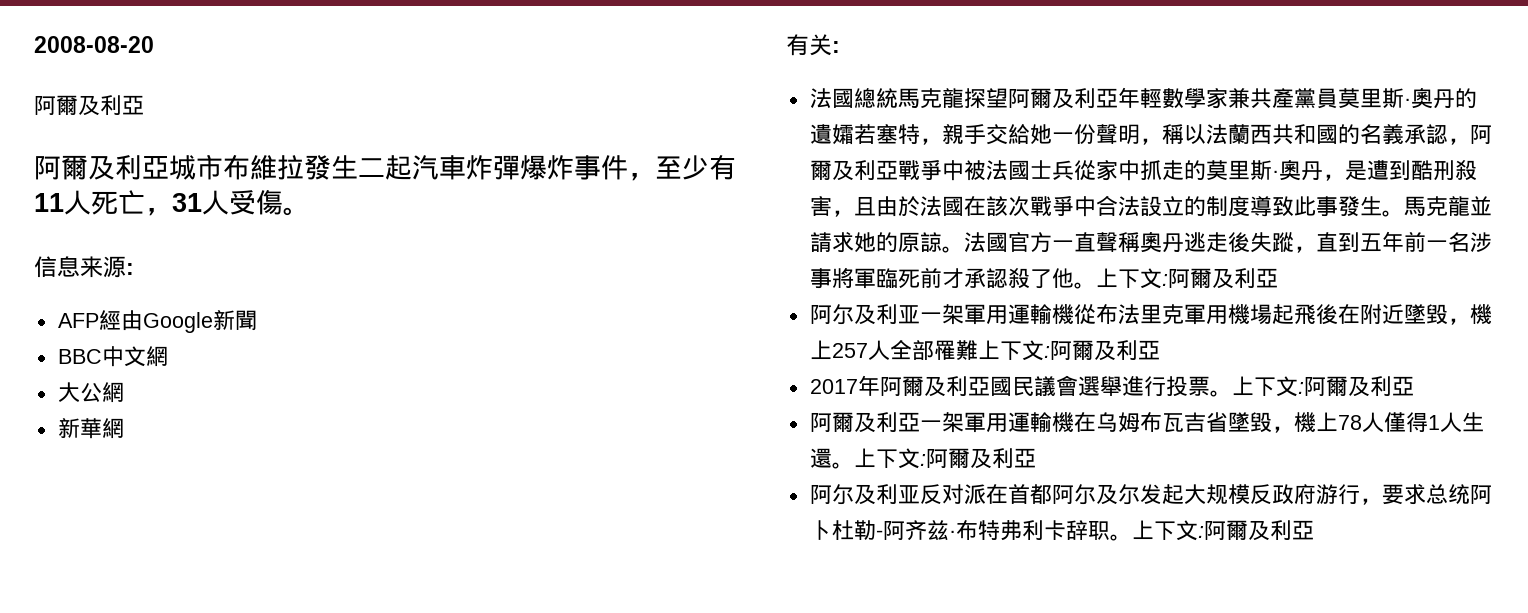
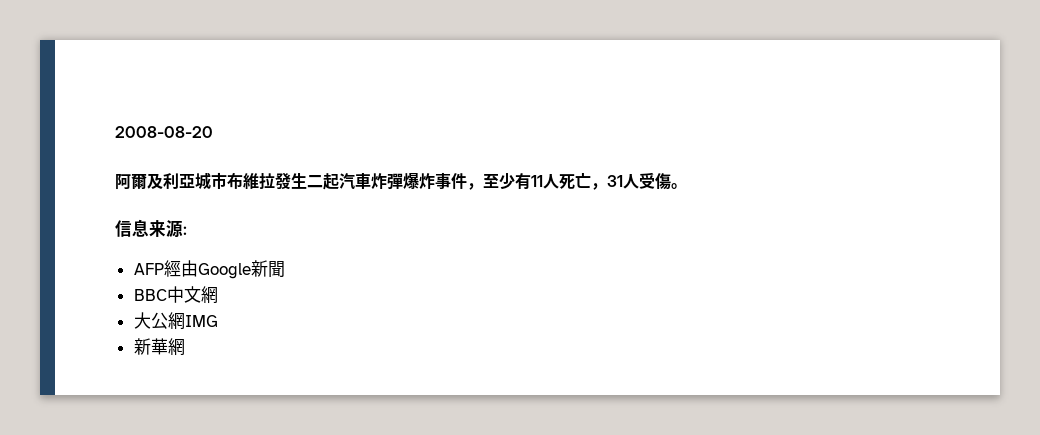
  2008-08-20
- 阿爾及利亞
- 大公網
+ 大公網IMG
- 有关:
- 法國總統馬克龍探望阿爾及利亞年輕數學家兼共產黨員莫里斯·奧丹的遺孀若塞特，親手交給她一份聲明，稱以法蘭西共和國的名義承認，阿爾及利亞戰爭中被法國士兵從家中抓走的莫里斯·奧丹，是遭到酷刑殺害，且由於法國在該次戰爭中合法設立的制度導致此事發生。馬克龍並請求她的原諒。法國官方一直聲稱奧丹逃走後失蹤，直到五年前一名涉事將軍臨死前才承認殺了他。上下文:阿爾及利亞
- 阿尔及利亚一架軍用運輸機從布法里克軍用機場起飛後在附近墜毀，機上257人全部罹難上下文:阿爾及利亞
- 2017年阿爾及利亞國民議會選舉進行投票。上下文:阿爾及利亞
- 阿爾及利亞一架軍用運輸機在乌姆布瓦吉省墜毀，機上78人僅得1人生還。上下文:阿爾及利亞
- 阿尔及利亚反对派在首都阿尔及尔发起大规模反政府游行，要求总统阿卜杜勒-阿齐兹·布特弗利卡辞职。上下文:阿爾及利亞

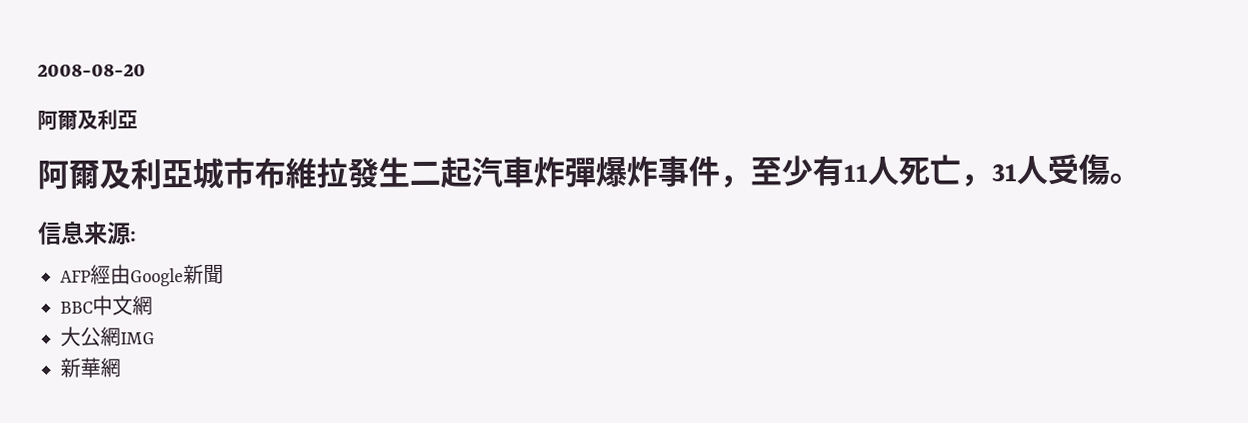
  2008-08-20
+ 阿爾及利亞

